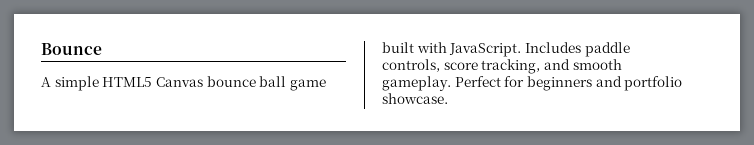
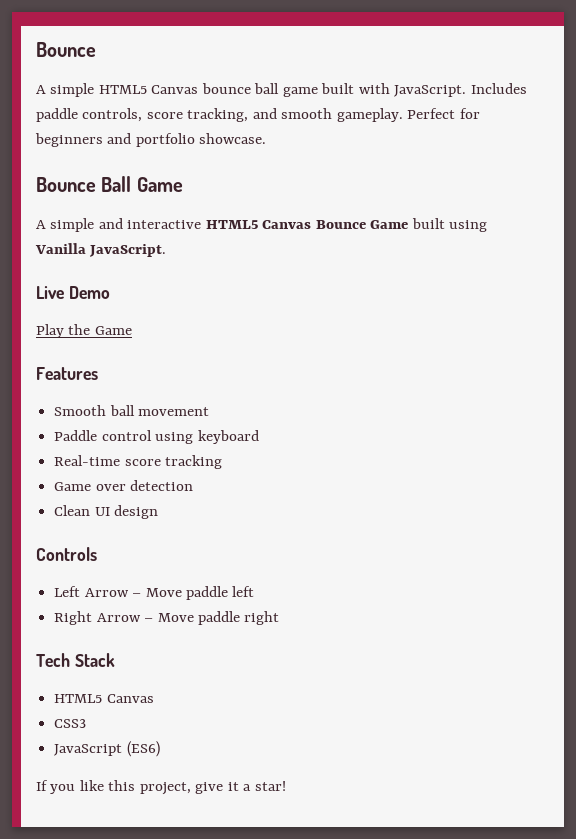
+ Bounce Ball Game
+ A simple and interactive HTML5 Canvas Bounce Game built using Vanilla JavaScript.
+ Live Demo
+ Play the Game
+ Features
+ Smooth ball movement
+ Paddle control using keyboard
+ Real-time score tracking
+ Game over detection
+ Clean UI design
+ Controls
+ Left Arrow – Move paddle left
+ Right Arrow – Move paddle right
+ Tech Stack
+ HTML5 Canvas
+ CSS3
+ JavaScript (ES6)
+ If you like this project, give it a star!

